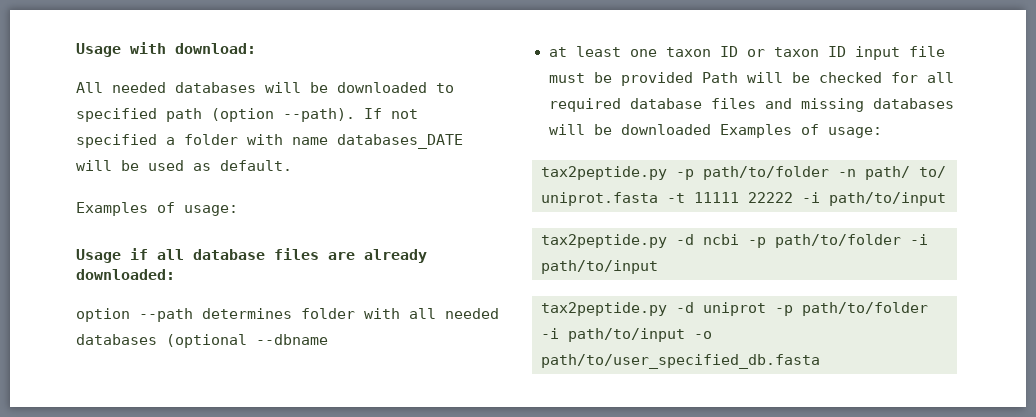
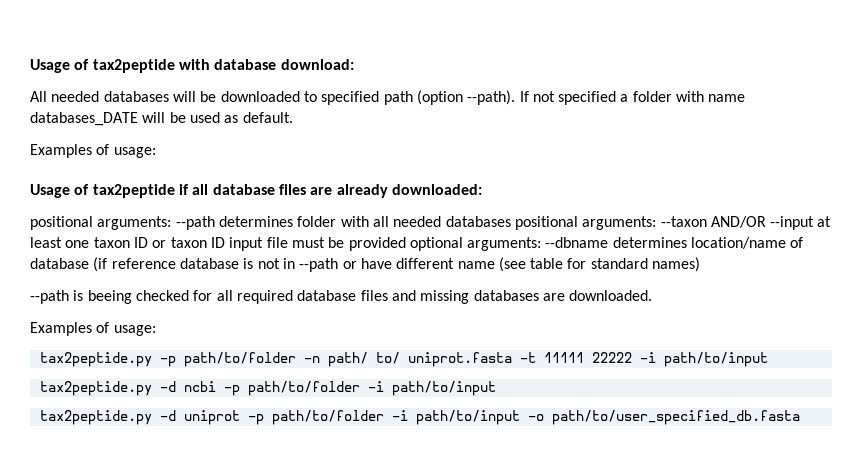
- Usage with download:
+ Usage of tax2peptide with database download:
- Usage if all database files are already downloaded:
+ Usage of tax2peptide if all database files are already downloaded:
- option --path determines folder with all needed databases (optional --dbname
- at least one taxon ID or taxon ID input file must be provided Path will be checked for all required database files and missing databases will be downloaded Examples of usage:
+ positional arguments: --path determines folder with all needed databases positional arguments: --taxon AND/OR --input at least one taxon ID or taxon ID input file must be provided optional arguments: --dbname determines location/name of database (if reference database is not in --path or have different name (see table for standard names)
+ --path is beeing checked for all required database files and missing databases are downloaded.
+ Examples of usage:

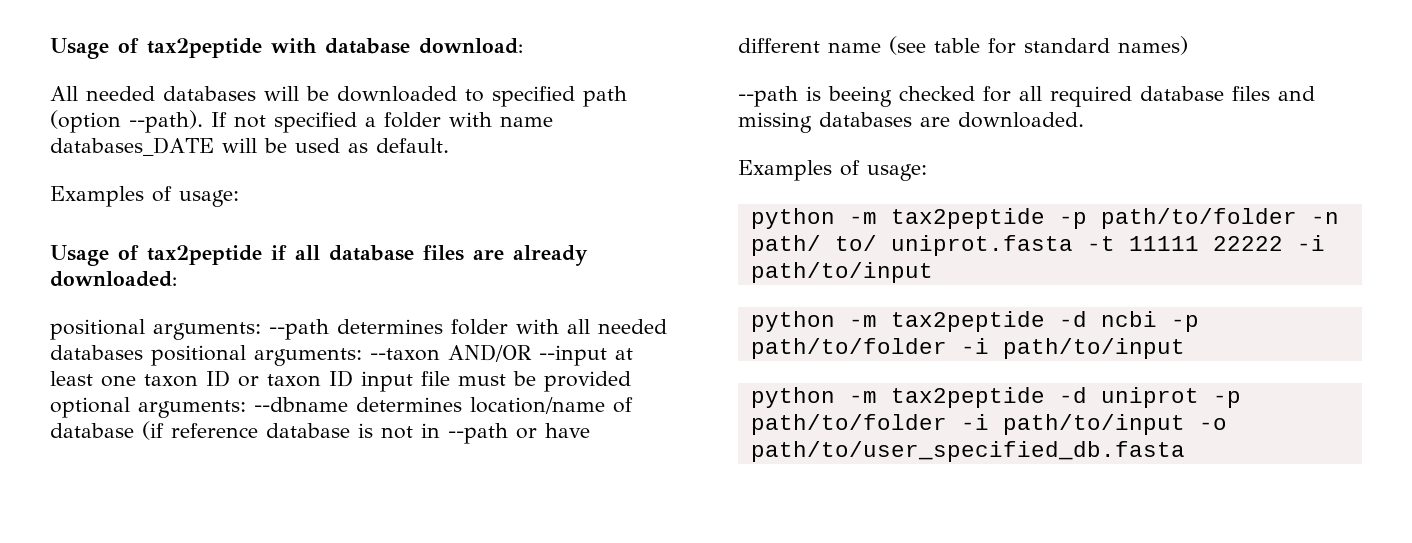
- tax2peptide.py -p path/to/folder -n path/ to/ uniprot.fasta -t 11111 22222 -i path/to/input
+ python -m tax2peptide -p path/to/folder -n path/ to/ uniprot.fasta -t 11111 22222 -i path/to/input
- tax2peptide.py -d ncbi -p path/to/folder -i path/to/input
+ python -m tax2peptide -d ncbi -p path/to/folder -i path/to/input
- tax2peptide.py -d uniprot -p path/to/folder -i path/to/input -o path/to/user_specified_db.fasta
+ python -m tax2peptide -d uniprot -p path/to/folder -i path/to/input -o path/to/user_specified_db.fasta

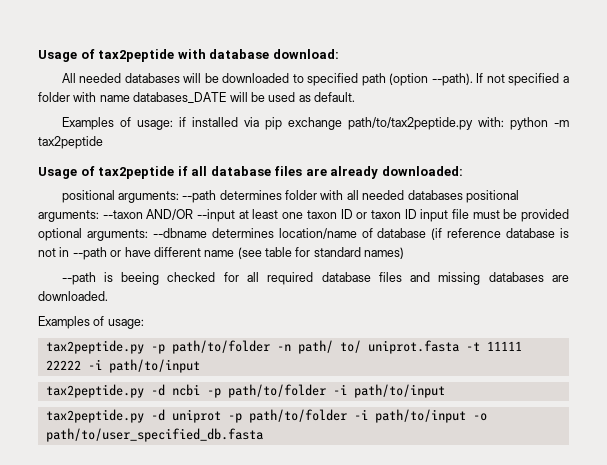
  If not specified a folder with name databases_DATE will be used as default.
- Examples of usage:
+ Examples of usage: if installed via pip exchange path/to/tax2peptide.py with: python -m tax2peptide
- python -m tax2peptide -p path/to/folder -n path/ to/ uniprot.fasta -t 11111 22222 -i path/to/input
+ tax2peptide.py -p path/to/folder -n path/ to/ uniprot.fasta -t 11111 22222 -i path/to/input
- python -m tax2peptide -d ncbi -p path/to/folder -i path/to/input
+ tax2peptide.py -d ncbi -p path/to/folder -i path/to/input
- python -m tax2peptide -d uniprot -p path/to/folder -i path/to/input -o path/to/user_specified_db.fasta
+ tax2peptide.py -d uniprot -p path/to/folder -i path/to/input -o path/to/user_specified_db.fasta

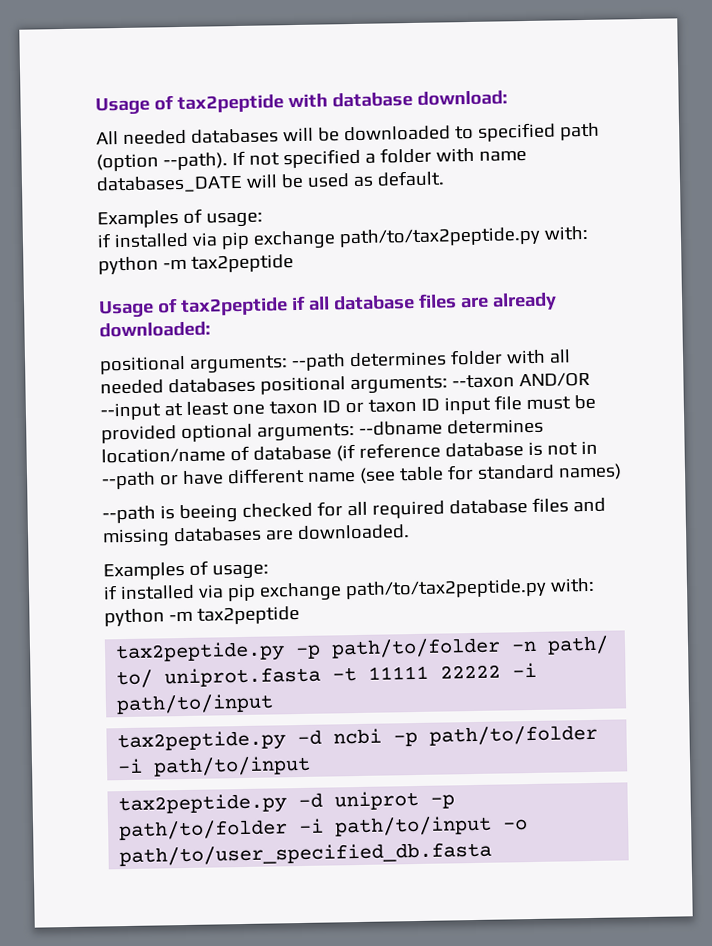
  If not specified a folder with name databases_DATE will be used as default.
- Examples of usage: if installed via pip exchange path/to/tax2peptide.py with: python -m tax2peptide
+ Examples of usage:
+ if installed via pip exchange path/to/tax2peptide.py with: python -m tax2peptide
  --path is beeing checked for all required database files and missing databases are downloaded.
  Examples of usage:
+ if installed via pip exchange path/to/tax2peptide.py with: python -m tax2peptide

